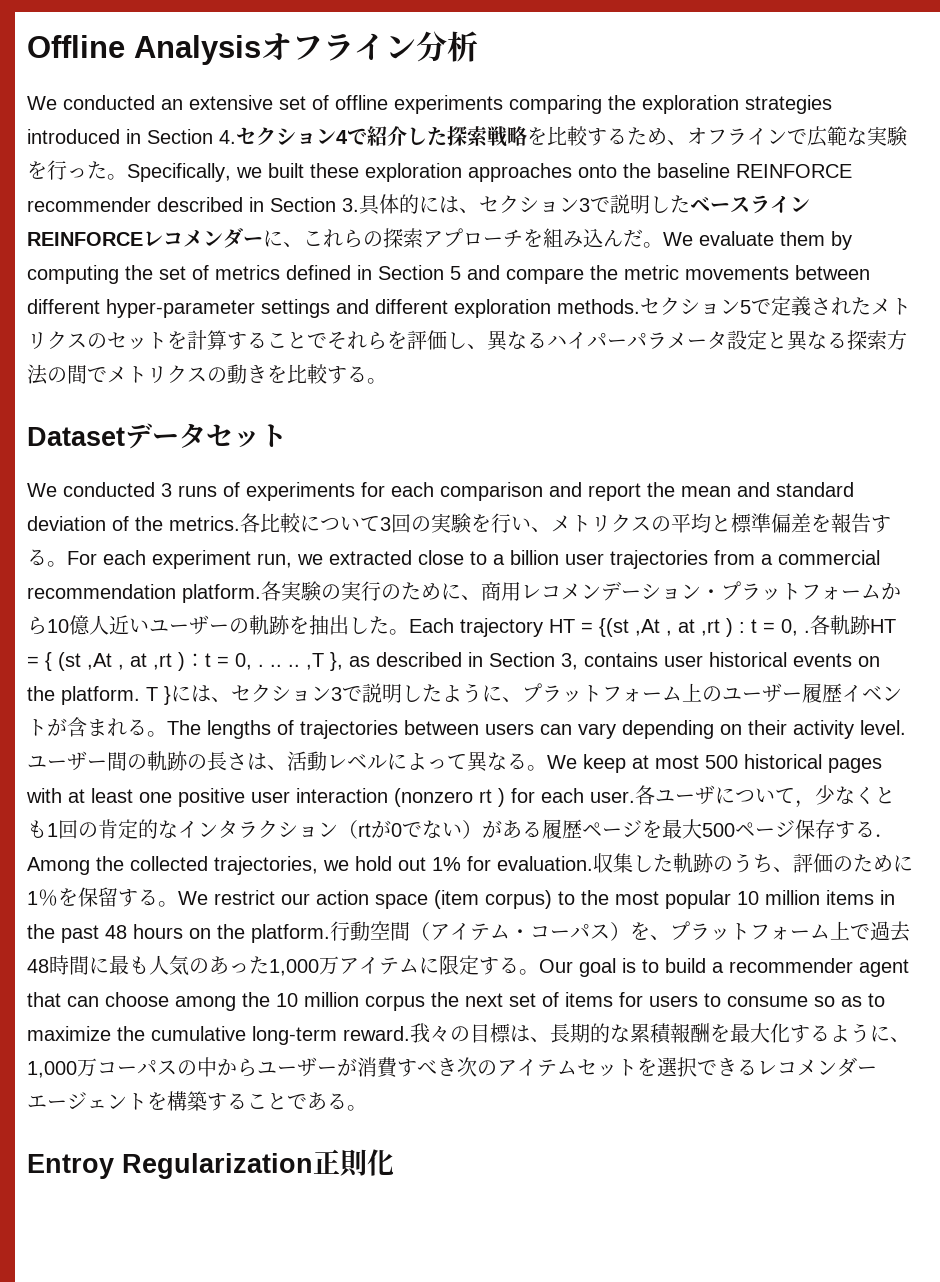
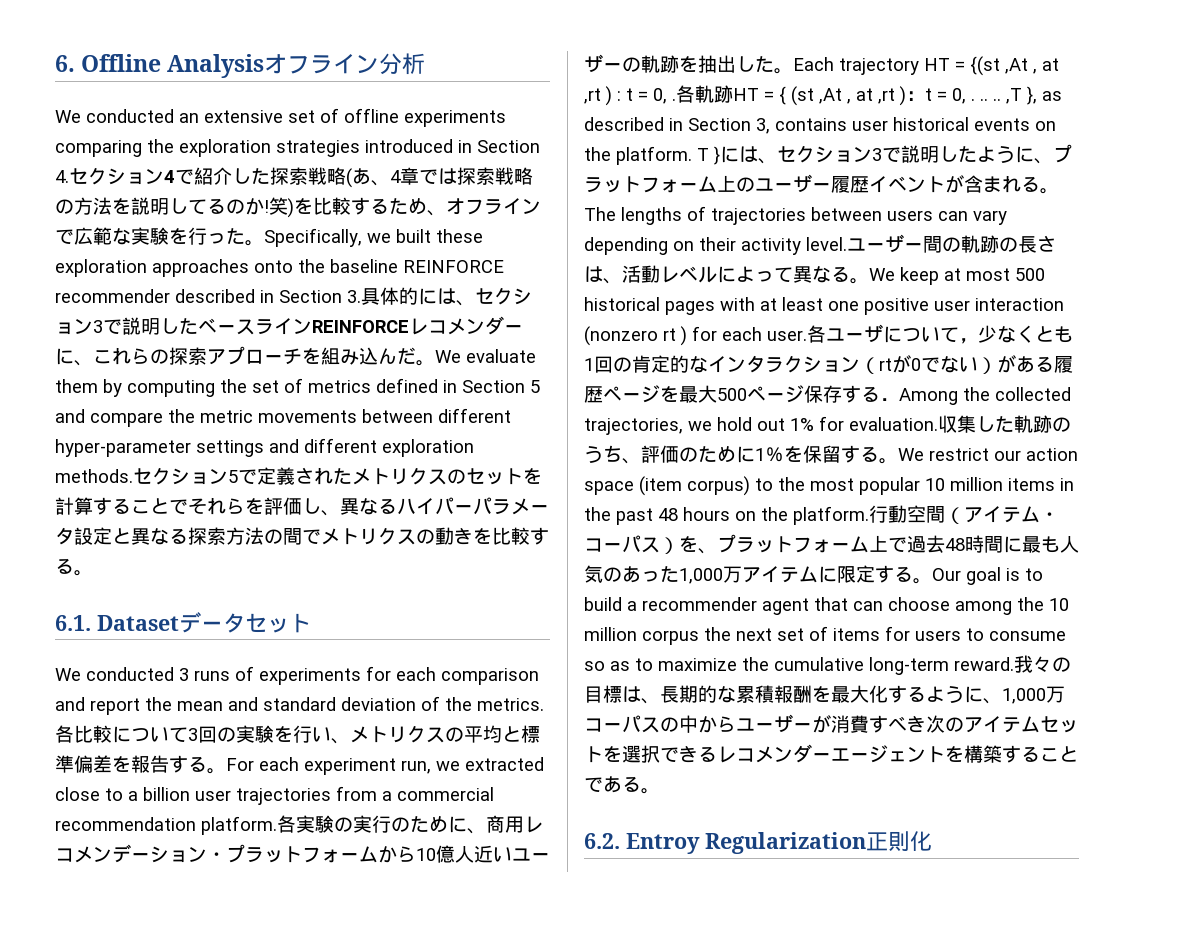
- Offline Analysisオフライン分析
+ 6. Offline Analysisオフライン分析
- We conducted an extensive set of offline experiments comparing the exploration strategies introduced in Section 4.セクション4で紹介した探索戦略を比較するため、オフラインで広範な実験を行った。
+ We conducted an extensive set of offline experiments comparing the exploration strategies introduced in Section 4.セクション4で紹介した探索戦略(あ、4章では探索戦略の方法を説明してるのか!笑)を比較するため、オフラインで広範な実験を行った。
- Datasetデータセット
+ 6.1. Datasetデータセット
- Entroy Regularization正則化
+ 6.2. Entroy Regularization正則化

